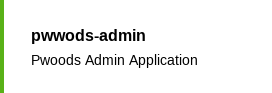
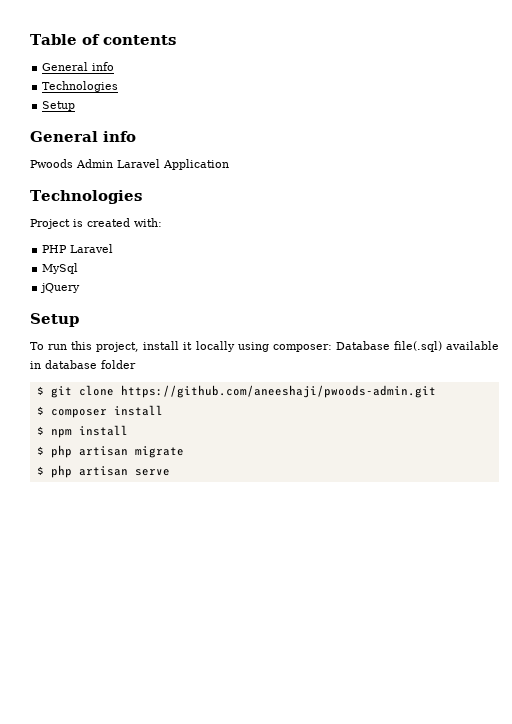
- pwwods-admin
+ Table of contents
+ General info
+ Technologies
+ Setup
+ General info
- Pwoods Admin Application
+ Pwoods Admin Laravel Application
+ Technologies
+ Project is created with:
+ PHP Laravel
+ MySql
+ jQuery
+ Setup
+ To run this project, install it locally using composer: Database file(.sql) available in database folder
+ $ git clone https://github.com/aneeshaji/pwoods-admin.git
+ $ composer install
+ $ npm install
+ $ php artisan migrate
+ $ php artisan serve

